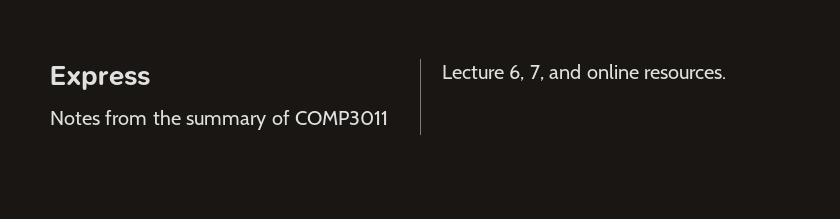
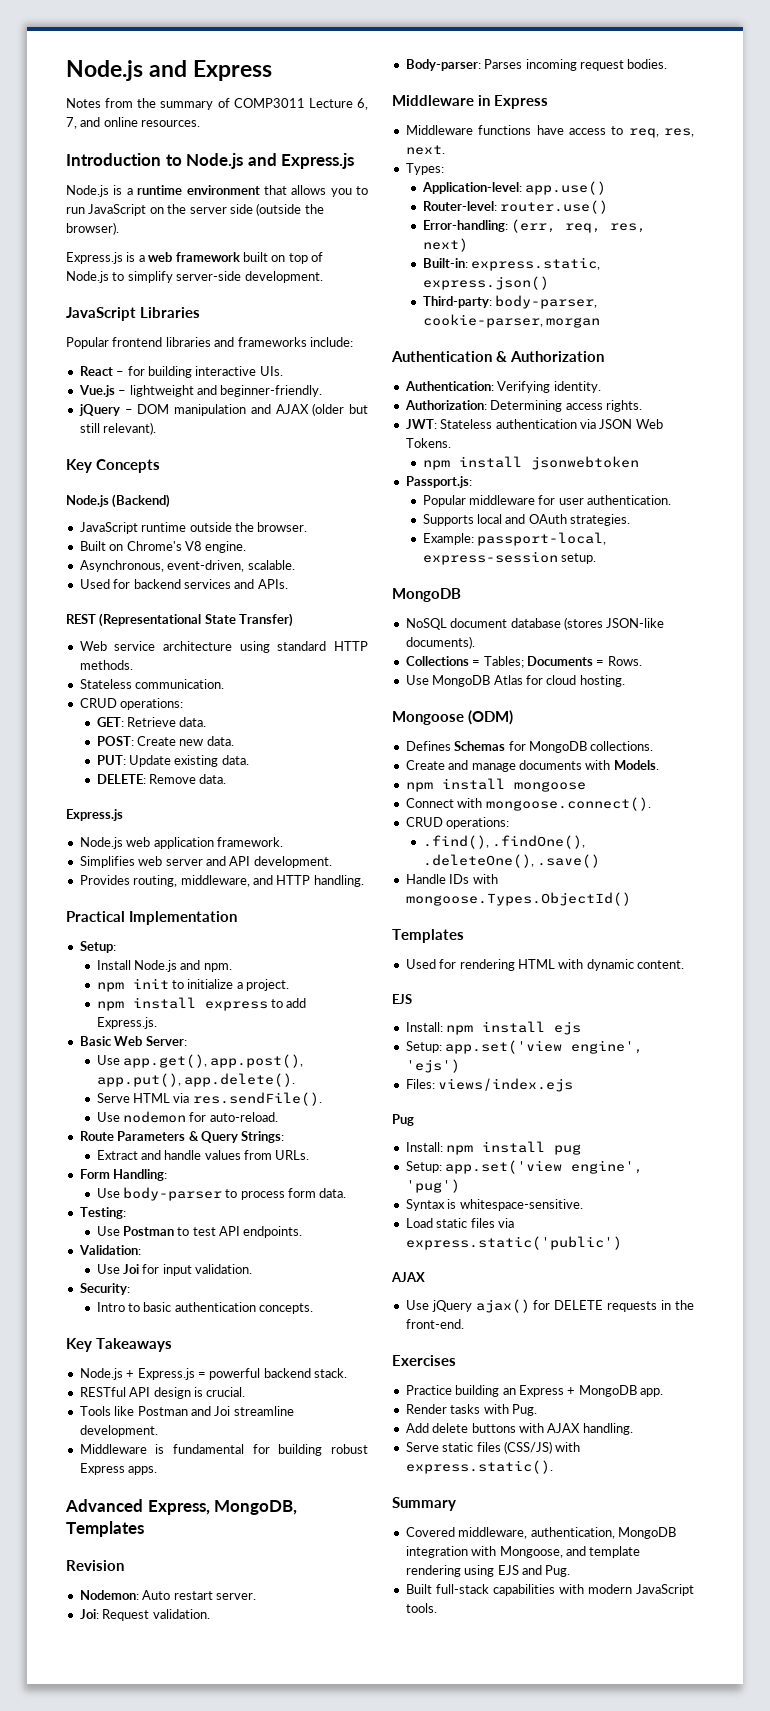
- Express
+ Node.js and Express
+ Introduction to Node.js and Express.js
+ Node.js is a runtime environment that allows you to run JavaScript on the server side (outside the browser).
+ Express.js is a web framework built on top of Node.js to simplify server-side development.
+ JavaScript Libraries
+ Popular frontend libraries and frameworks include:
+ React – for building interactive UIs.
+ Vue.js – lightweight and beginner-friendly.
+ jQuery – DOM manipulation and AJAX (older but still relevant).
+ Key Concepts
+ Node.js (Backend)
+ JavaScript runtime outside the browser.
+ Built on Chrome's V8 engine.
+ Asynchronous, event-driven, scalable.
+ Used for backend services and APIs.
+ REST (Representational State Transfer)
+ Web service architecture using standard HTTP methods.
+ Stateless communication.
+ CRUD operations:
+ GET: Retrieve data.
+ POST: Create new data.
+ PUT: Update existing data.
+ DELETE: Remove data.
+ Express.js
+ Node.js web application framework.
+ Simplifies web server and API development.
+ Provides routing, middleware, and HTTP handling.
+ Practical Implementation
+ Setup:
+ Install Node.js and npm.
+ npm init to initialize a project.
+ npm install express to add Express.js.
+ Basic Web Server:
+ Use app.get(), app.post(), app.put(), app.delete().
+ Serve HTML via res.sendFile().
+ Use nodemon for auto-reload.
+ Route Parameters & Query Strings:
+ Extract and handle values from URLs.
+ Form Handling:
+ Use body-parser to process form data.
+ Testing:
+ Use Postman to test API endpoints.
+ Validation:
+ Use Joi for input validation.
+ Security:
+ Intro to basic authentication concepts.
+ Key Takeaways
+ Node.js + Express.js = powerful backend stack.
+ RESTful API design is crucial.
+ Tools like Postman and Joi streamline development.
+ Middleware is fundamental for building robust Express apps.
+ Advanced Express, MongoDB, Templates
+ Revision
+ Nodemon: Auto restart server.
+ Joi: Request validation.
+ Body-parser: Parses incoming request bodies.
+ Middleware in Express
+ Middleware functions have access to req, res, next.
+ Types:
+ Application-level: app.use()
+ Router-level: router.use()
+ Error-handling: (err, req, res, next)
+ Built-in: express.static, express.json()
+ Third-party: body-parser, cookie-parser, morgan
+ Authentication & Authorization
+ Authentication: Verifying identity.
+ Authorization: Determining access rights.
+ JWT: Stateless authentication via JSON Web Tokens.
+ npm install jsonwebtoken
+ Passport.js:
+ Popular middleware for user authentication.
+ Supports local and OAuth strategies.
+ Example: passport-local, express-session setup.
+ MongoDB
+ NoSQL document database (stores JSON-like documents).
+ Collections = Tables; Documents = Rows.
+ Use MongoDB Atlas for cloud hosting.
+ Mongoose (ODM)
+ Defines Schemas for MongoDB collections.
+ Create and manage documents with Models.
+ npm install mongoose
+ Connect with mongoose.connect().
+ CRUD operations:
+ .find(), .findOne(), .deleteOne(), .save()
+ Handle IDs with mongoose.Types.ObjectId()
+ Templates
+ Used for rendering HTML with dynamic content.
+ EJS
+ Install: npm install ejs
+ Setup: app.set('view engine', 'ejs')
+ Files: views/index.ejs
+ Pug
+ Install: npm install pug
+ Setup: app.set('view engine', 'pug')
+ Syntax is whitespace-sensitive.
+ Load static files via express.static('public')
+ AJAX
+ Use jQuery ajax() for DELETE requests in the front-end.
+ Exercises
+ Practice building an Express + MongoDB app.
+ Render tasks with Pug.
+ Add delete buttons with AJAX handling.
+ Serve static files (CSS/JS) with express.static().
+ Summary
+ Covered middleware, authentication, MongoDB integration with Mongoose, and template rendering using EJS and Pug.
+ Built full-stack capabilities with modern JavaScript tools.

